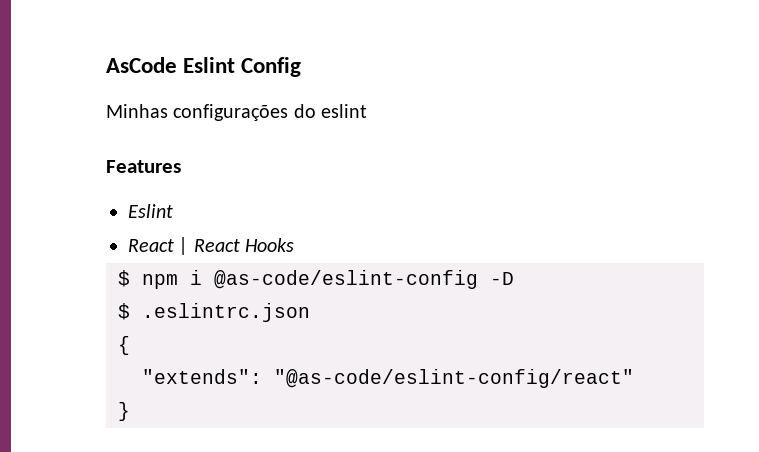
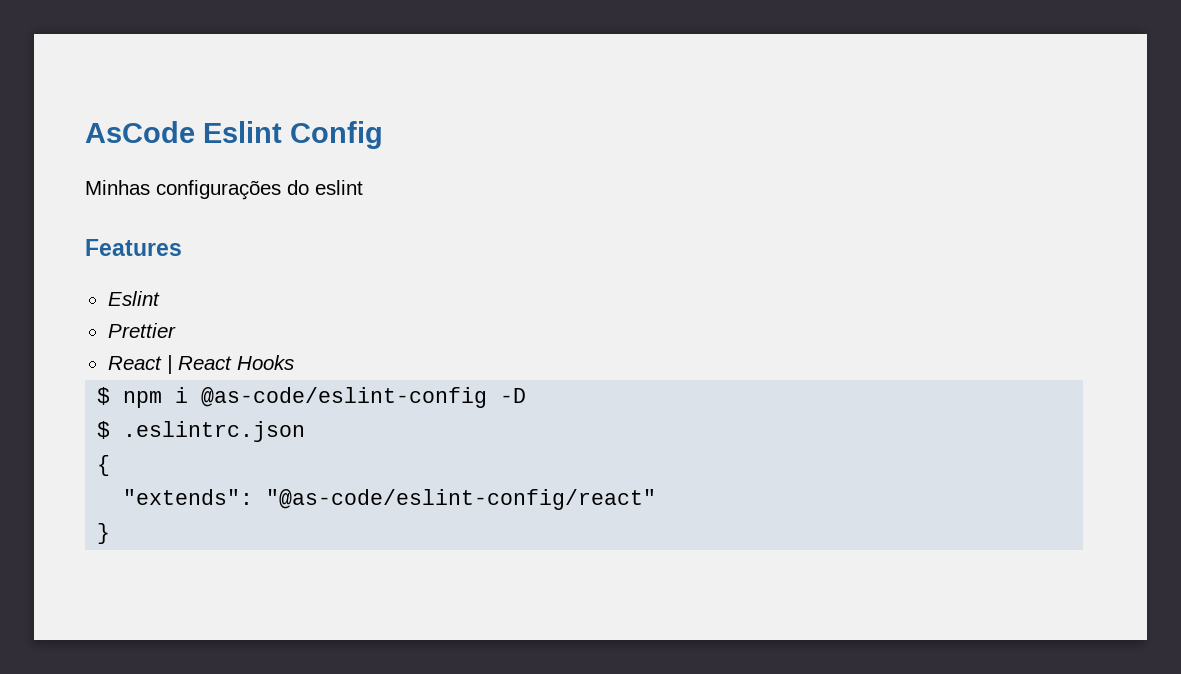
+ Prettier

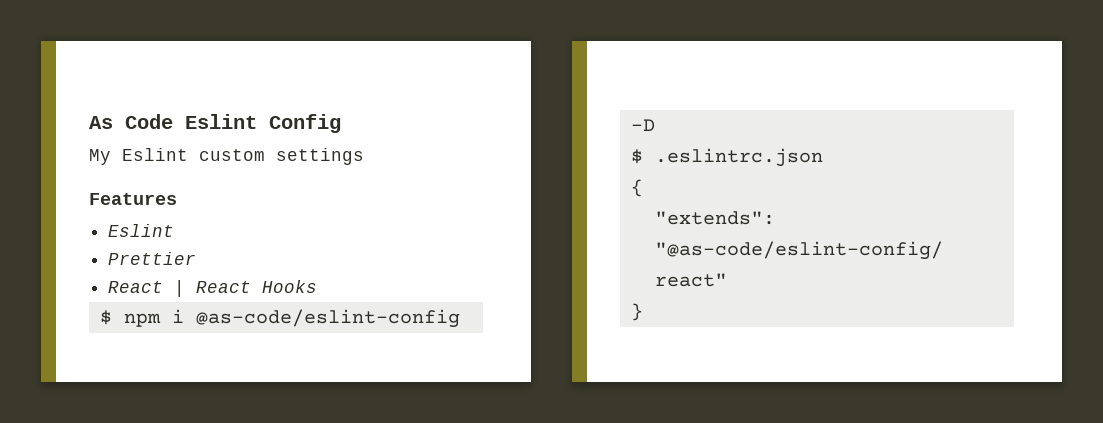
- AsCode Eslint Config
+ As Code Eslint Config
- Minhas configurações do eslint
+ My Eslint custom settings

